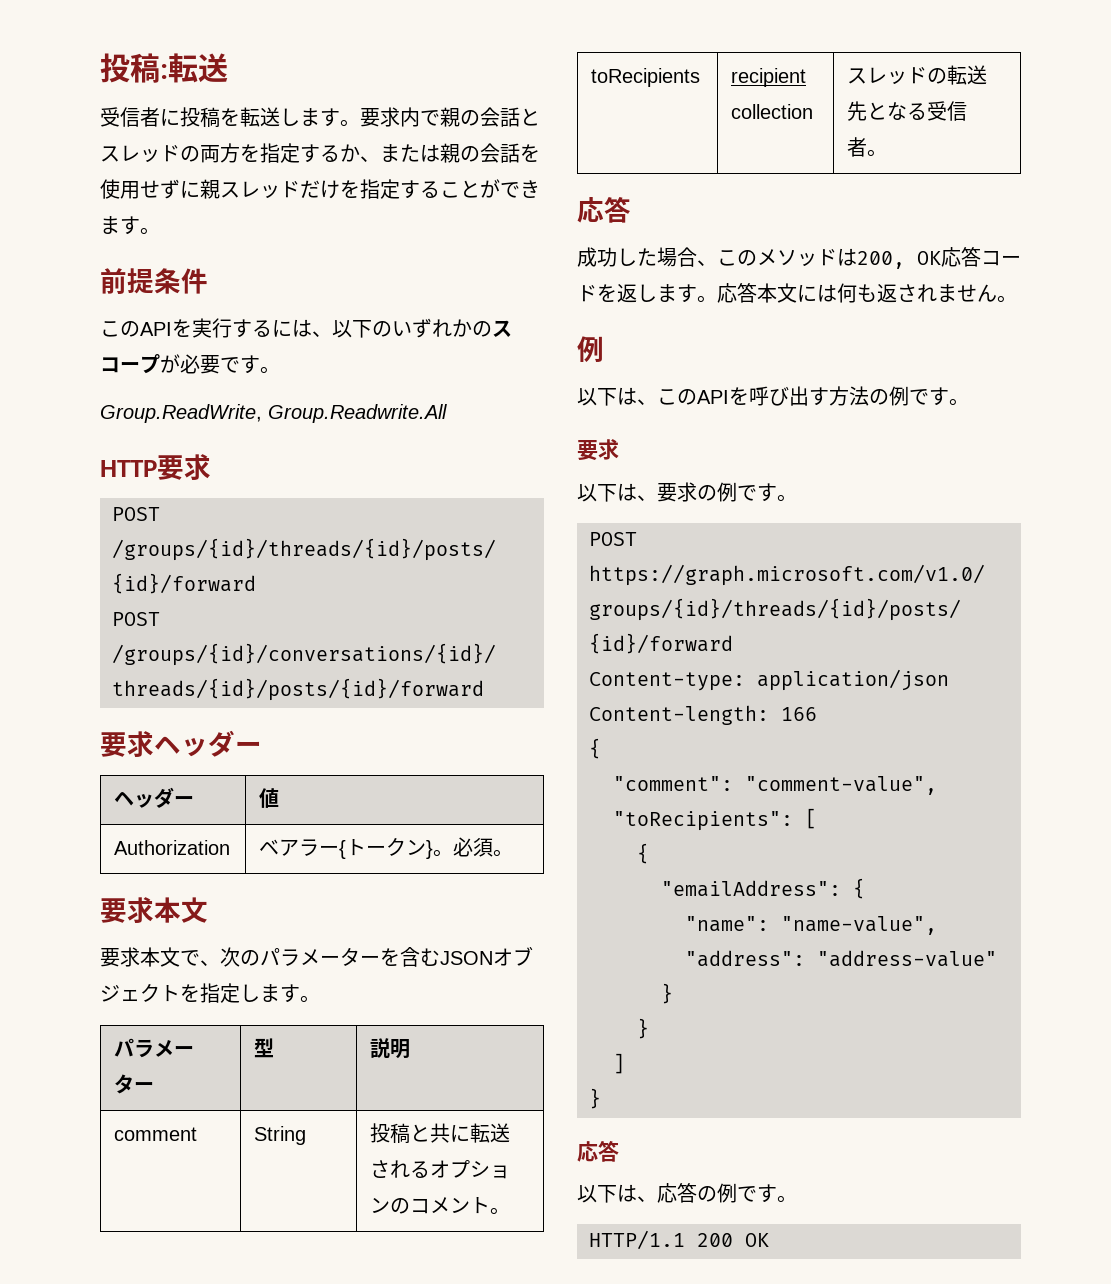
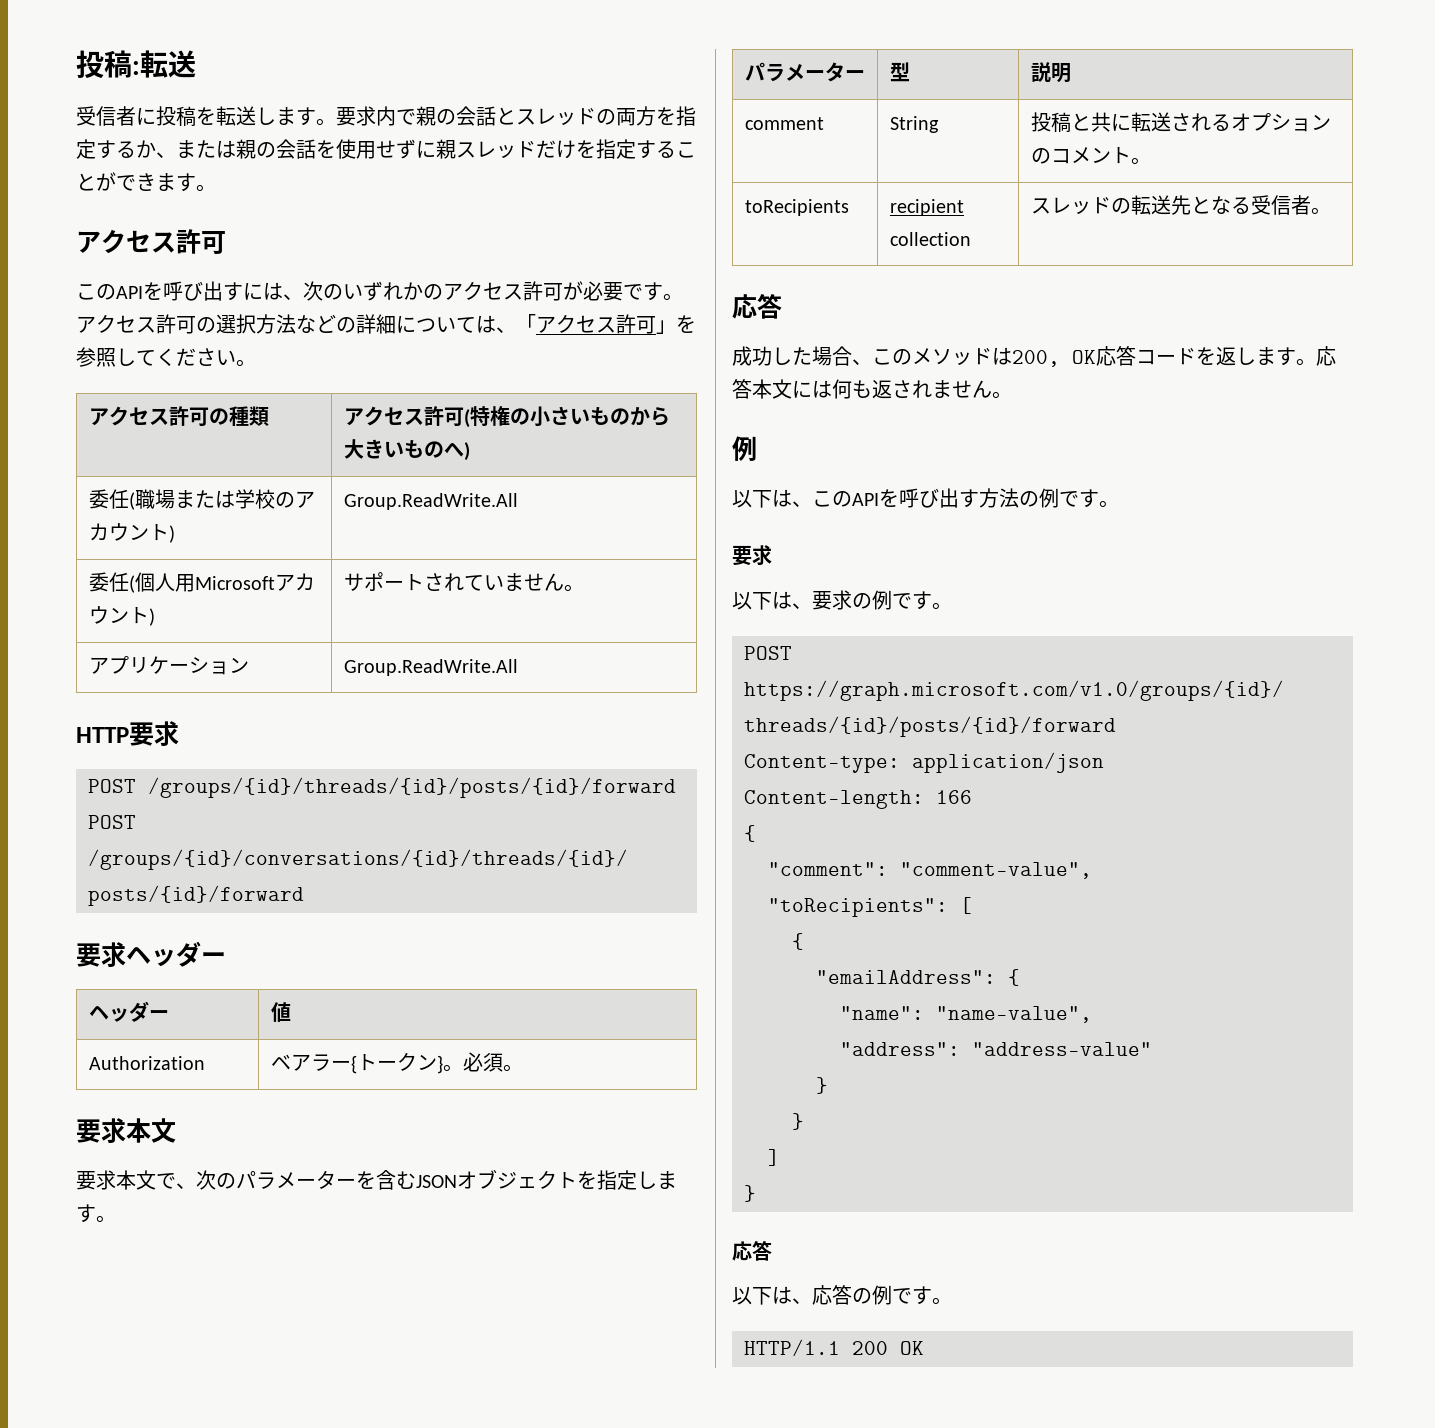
  要求内で親の会話とスレッドの両方を指定するか、または親の会話を使用せずに親スレッドだけを指定することができます。
- 前提条件
- このAPIを実行するには、以下のいずれかのスコープが必要です。
- Group.ReadWrite, Group.Readwrite.All
+ アクセス許可
+ このAPIを呼び出すには、次のいずれかのアクセス許可が必要です。アクセス許可の選択方法などの詳細については、「アクセス許可」を参照してください。
+ アクセス許可の種類 | アクセス許可(特権の小さいものから大きいものへ)
+ 委任(職場または学校のアカウント) | Group.ReadWrite.All
+ 委任(個人用Microsoftアカウント) | サポートされていません。
+ アプリケーション | Group.ReadWrite.All

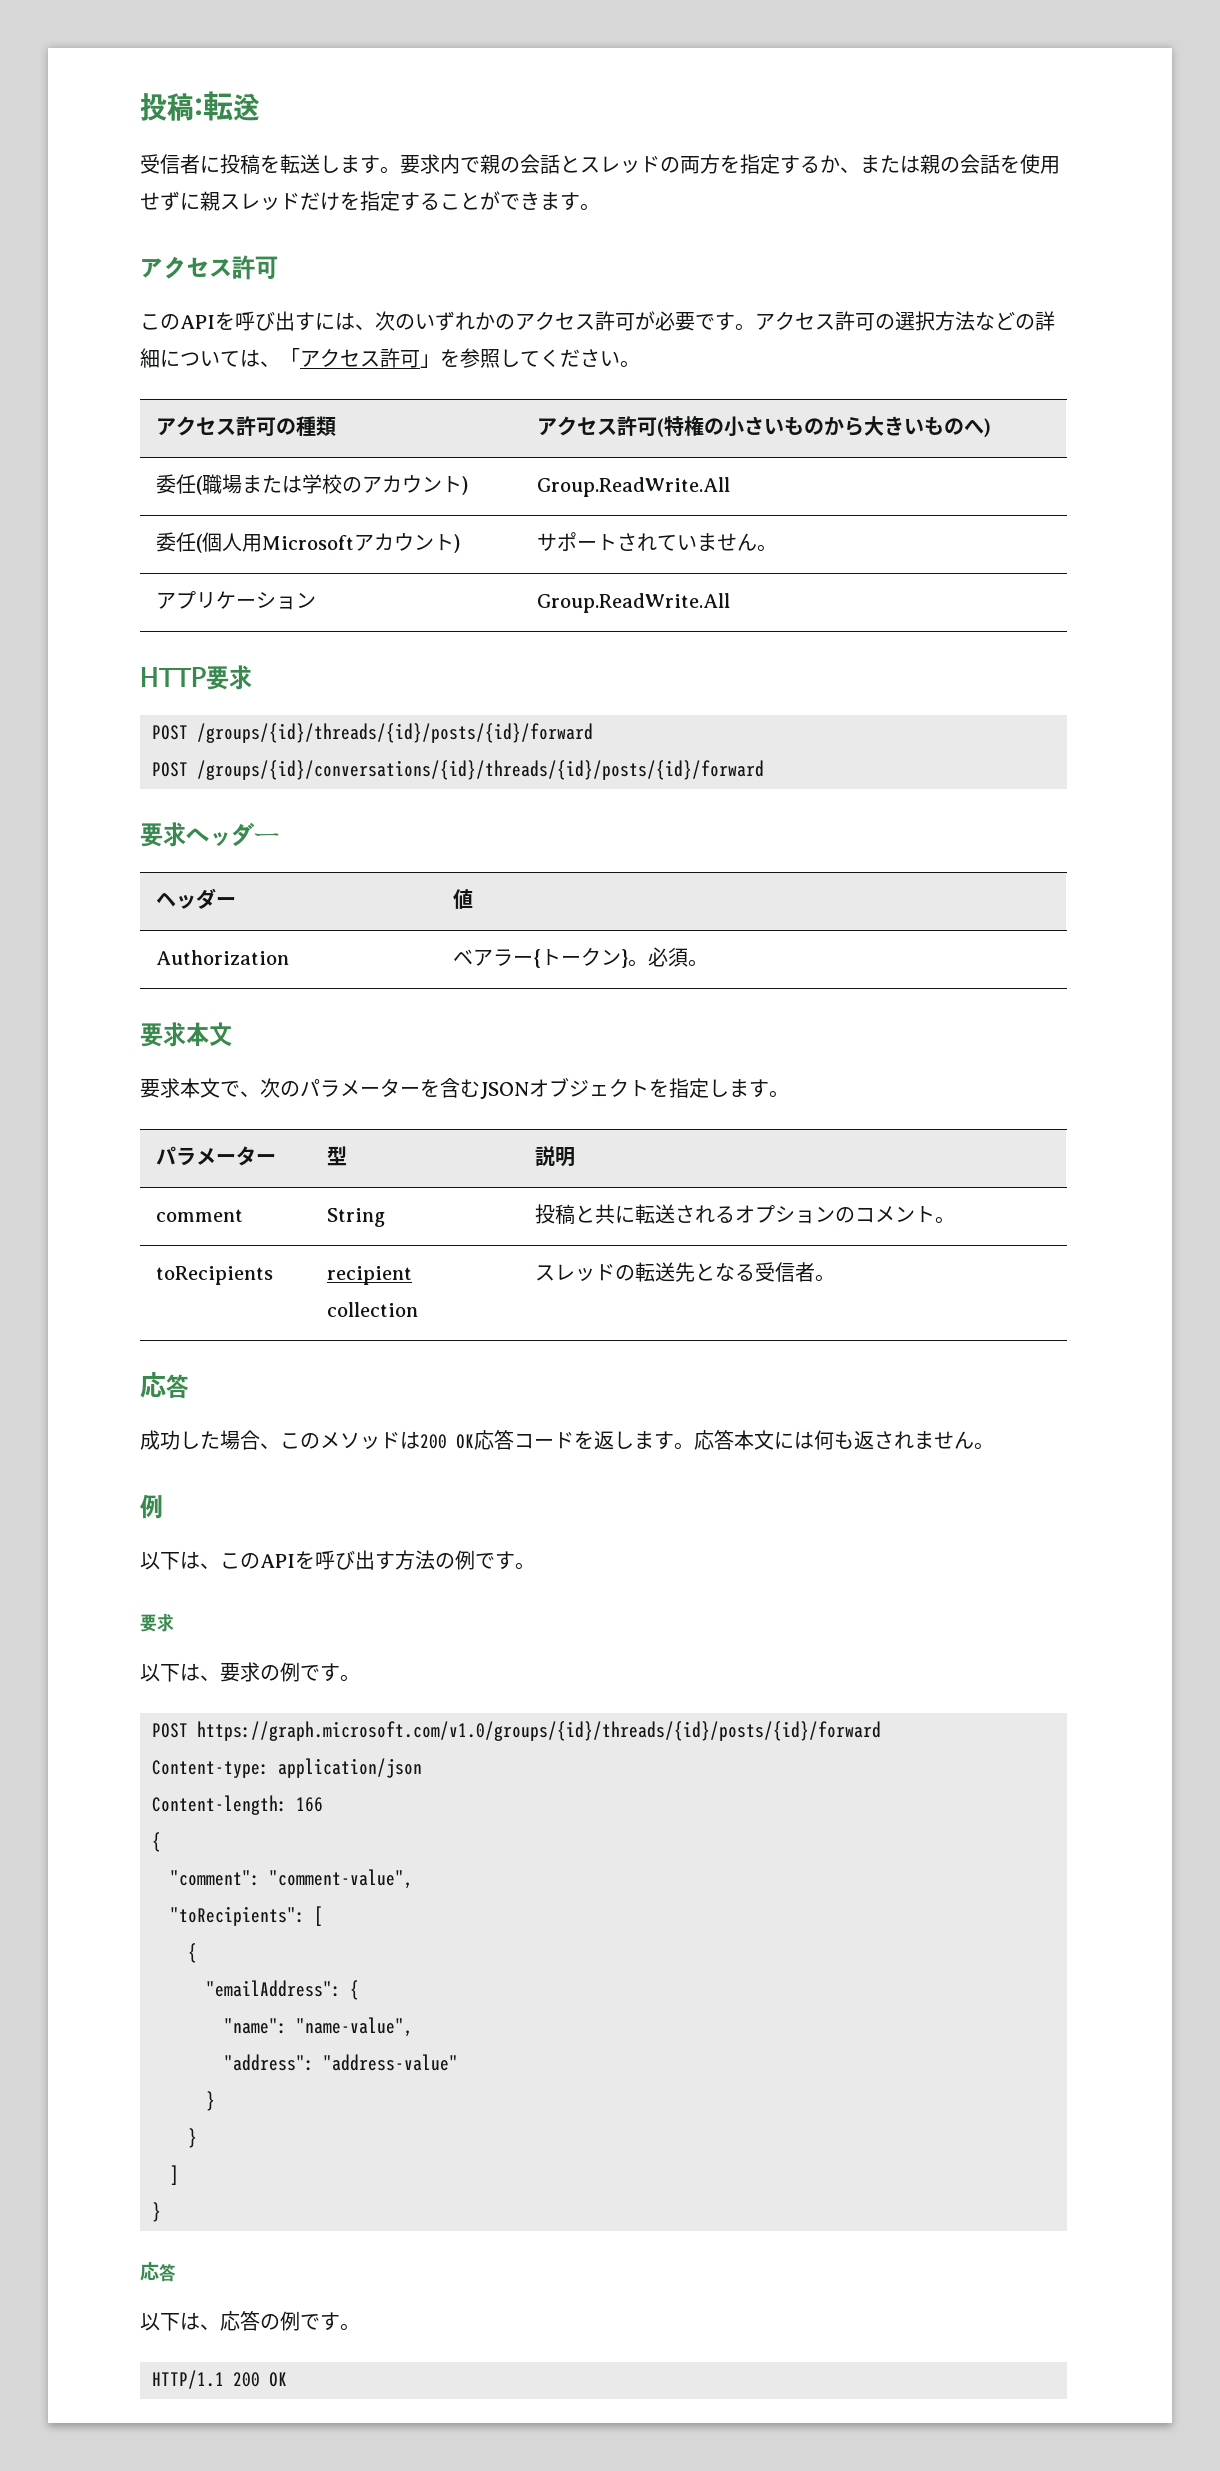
- 成功した場合、このメソッドは200, OK応答コードを返します。
+ 成功した場合、このメソッドは200 OK応答コードを返します。

